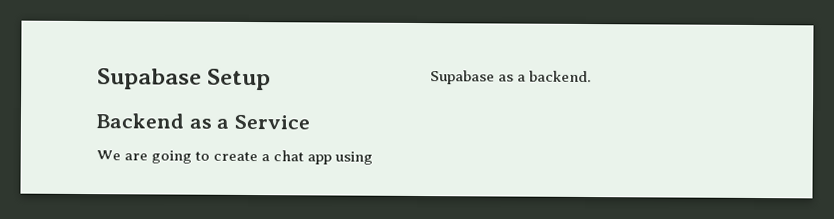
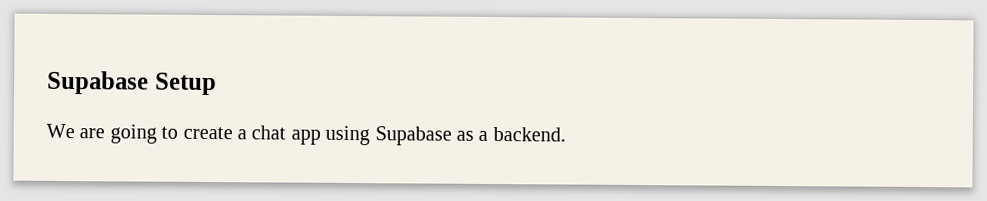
- Backend as a Service

